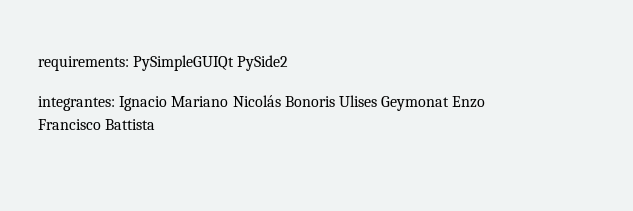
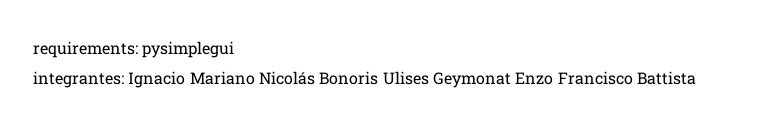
- requirements: PySimpleGUIQt PySide2
+ requirements: pysimplegui

